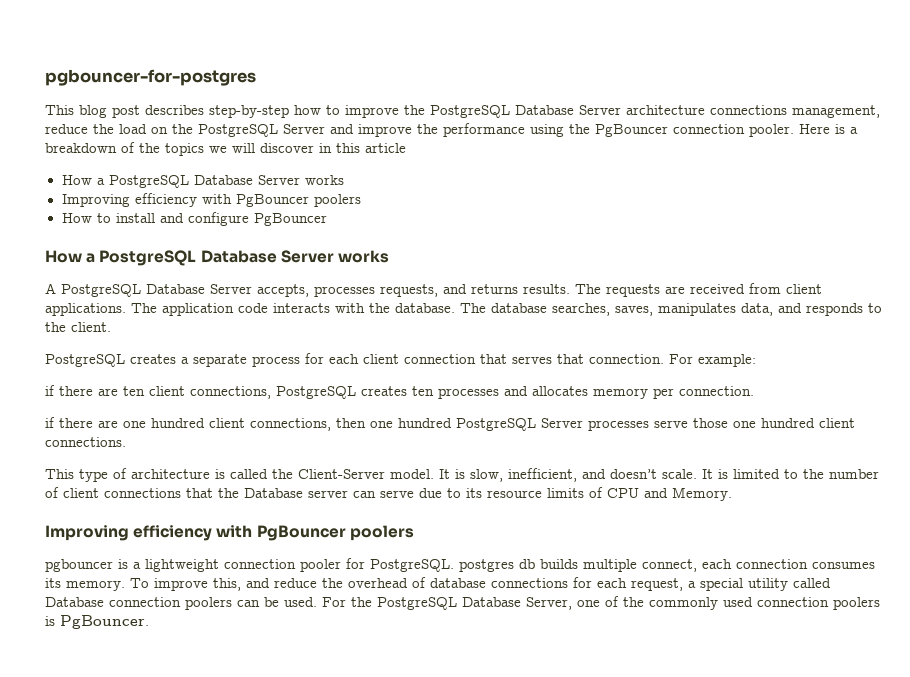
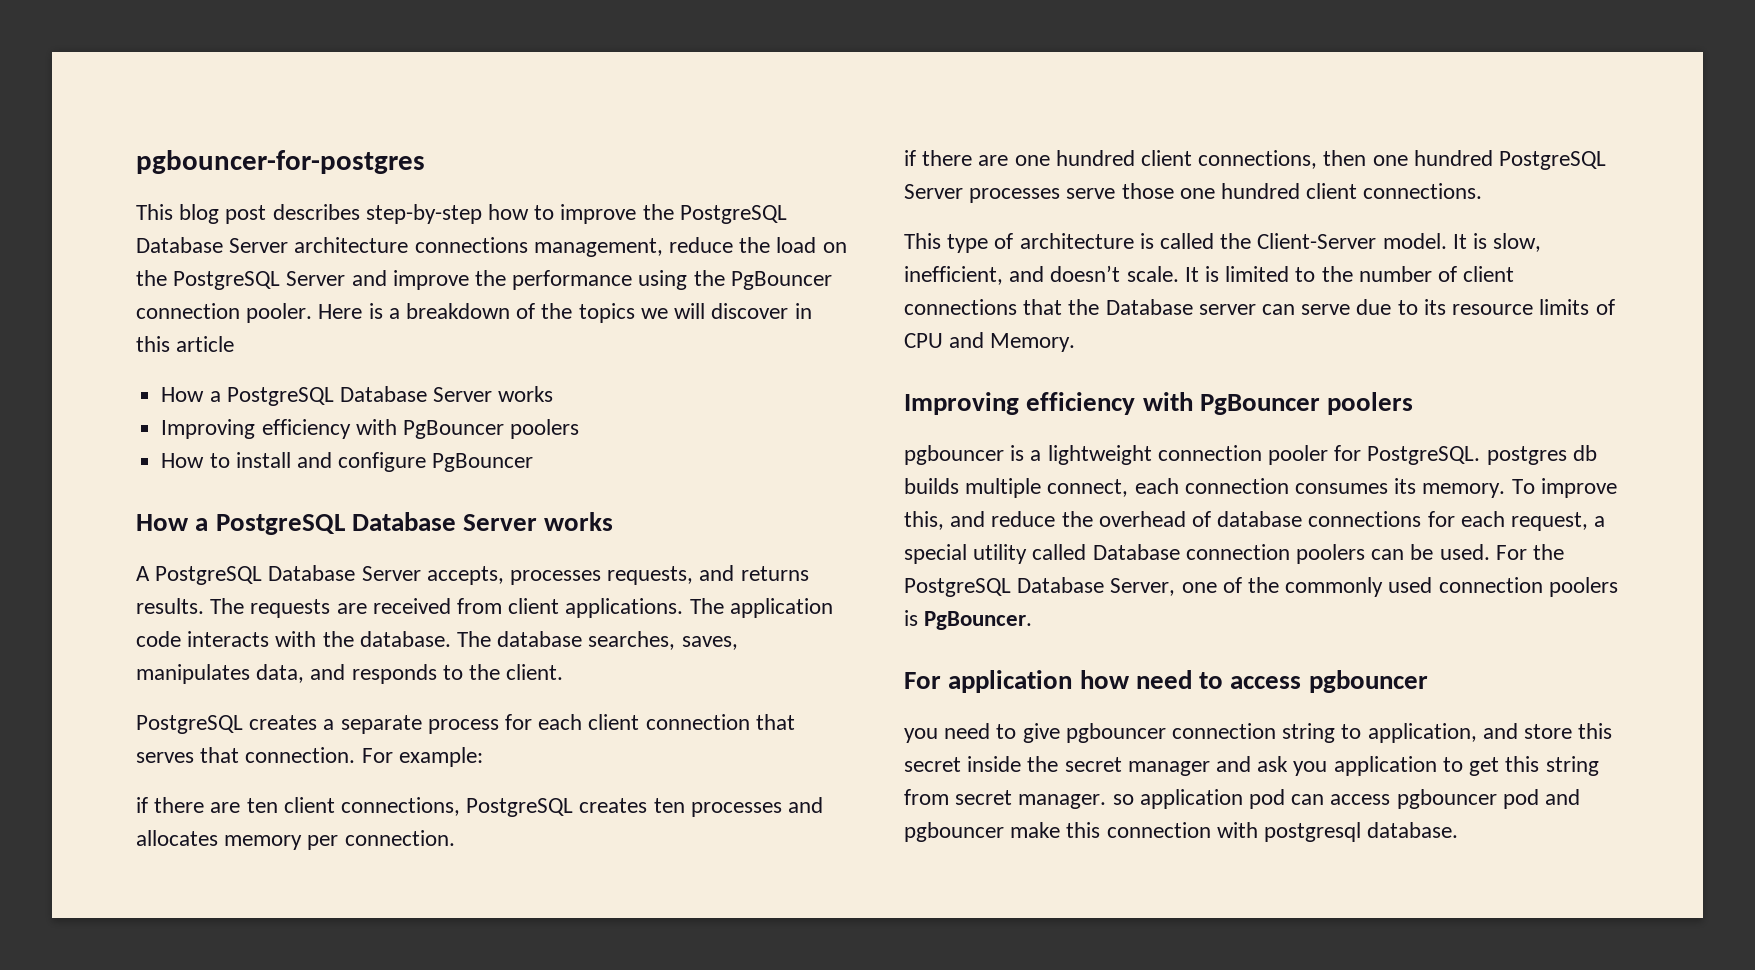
+ For application how need to access pgbouncer
+ you need to give pgbouncer connection string to application, and store this secret inside the secret manager and ask you application to get this string from secret manager. so application pod can access pgbouncer pod and pgbouncer make this connection with postgresql database.

